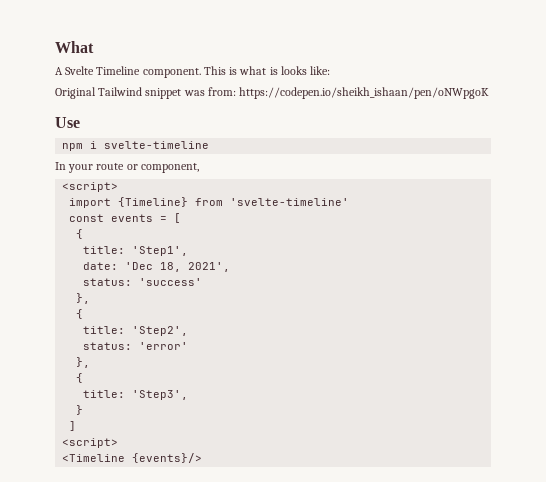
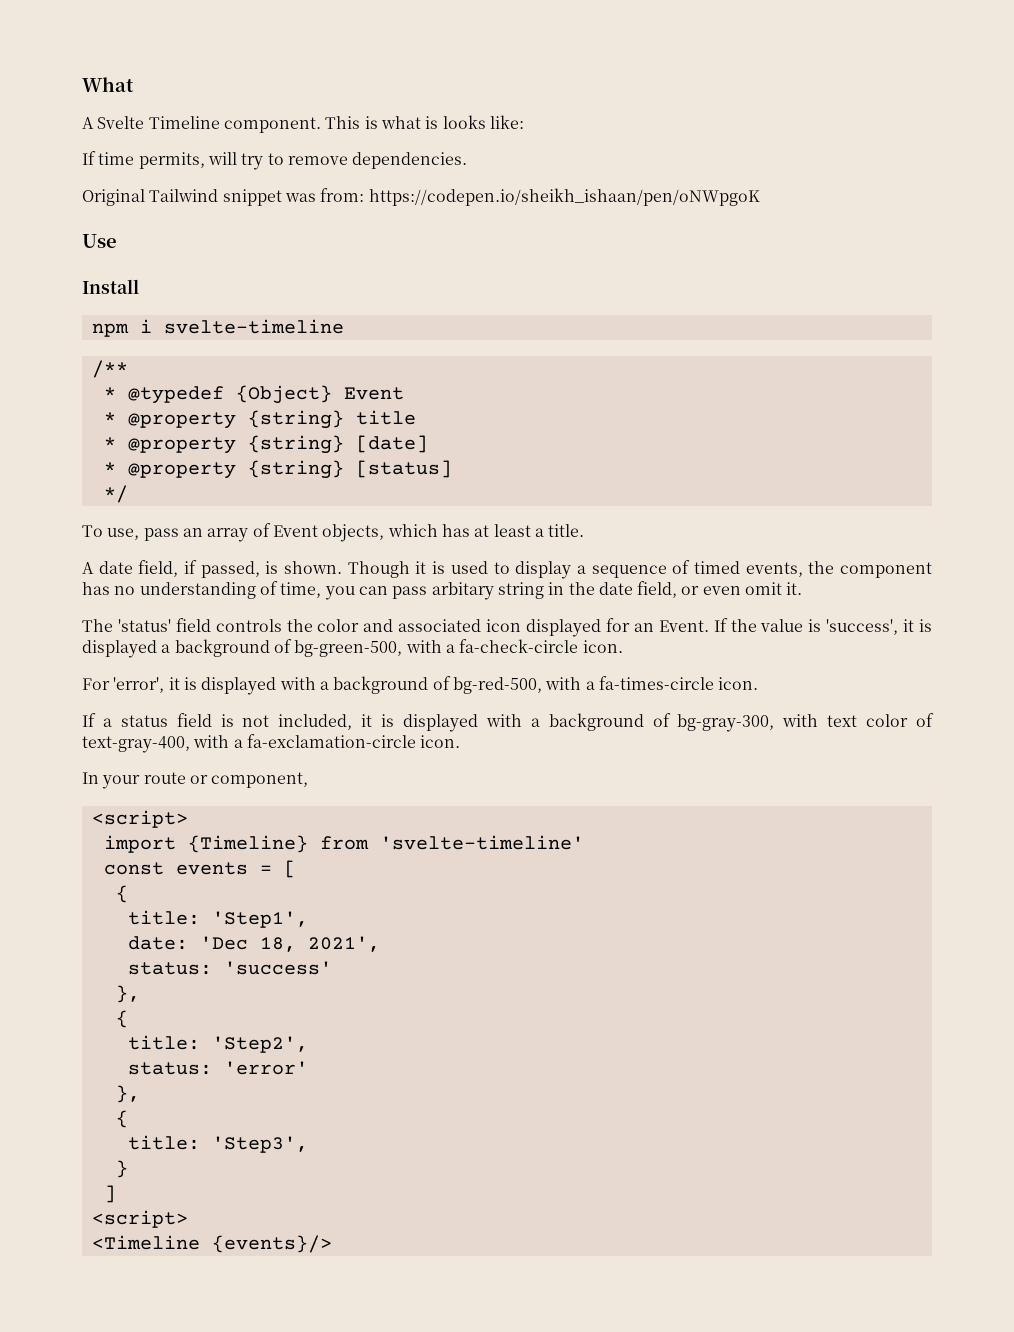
+ If time permits, will try to remove dependencies.
+ Install
+ /**
+ * @typedef {Object} Event
+ * @property {string} title
+ * @property {string} [date]
+ * @property {string} [status]
+ */
+ To use, pass an array of Event objects, which has at least a title.
+ A date field, if passed, is shown. Though it is used to display a sequence of timed events, the component has no understanding of time, you can pass arbitary string in the date field, or even omit it.
+ The 'status' field controls the color and associated icon displayed for an Event. If the value is 'success', it is displayed a background of bg-green-500, with a fa-check-circle icon.
+ For 'error', it is displayed with a background of bg-red-500, with a fa-times-circle icon.
+ If a status field is not included, it is displayed with a background of bg-gray-300, with text color of text-gray-400, with a fa-exclamation-circle icon.

